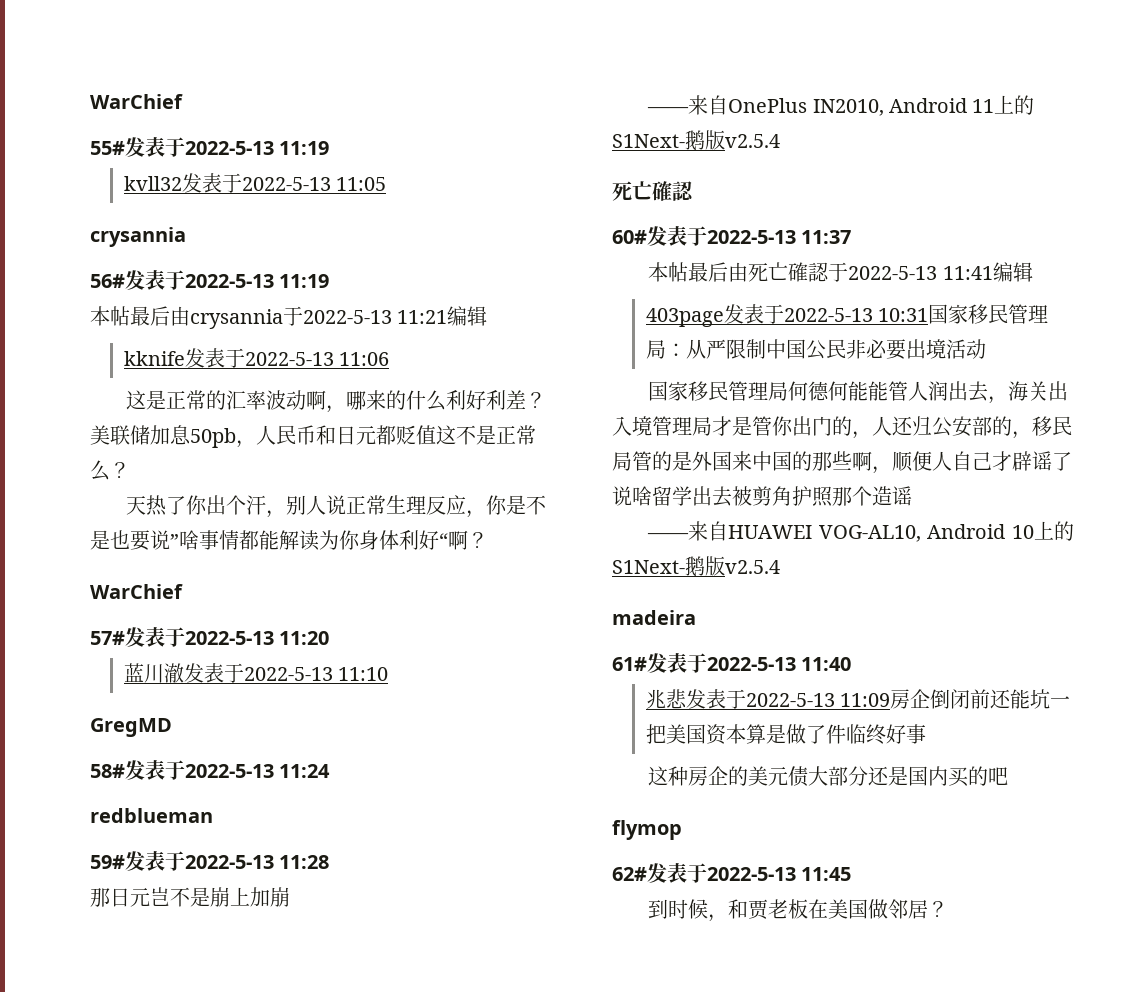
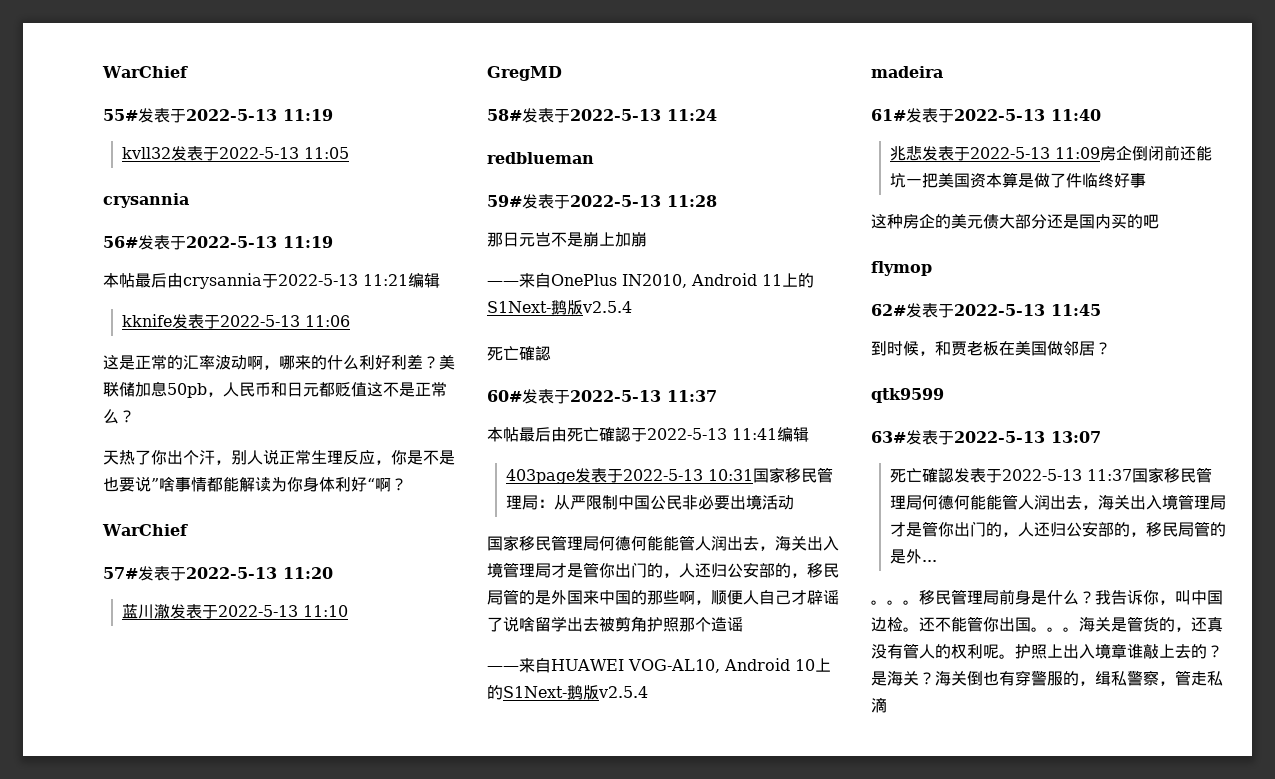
+ qtk9599
+ 63#发表于2022-5-13 13:07
+ 死亡確認发表于2022-5-13 11:37国家移民管理局何德何能能管人润出去，海关出入境管理局才是管你出门的，人还归公安部的，移民局管的是外...
+ 。。。移民管理局前身是什么？我告诉你，叫中国边检。还不能管你出国。。。海关是管货的，还真没有管人的权利呢。护照上出入境章谁敲上去的？是海关？海关倒也有穿警服的，缉私警察，管走私滴

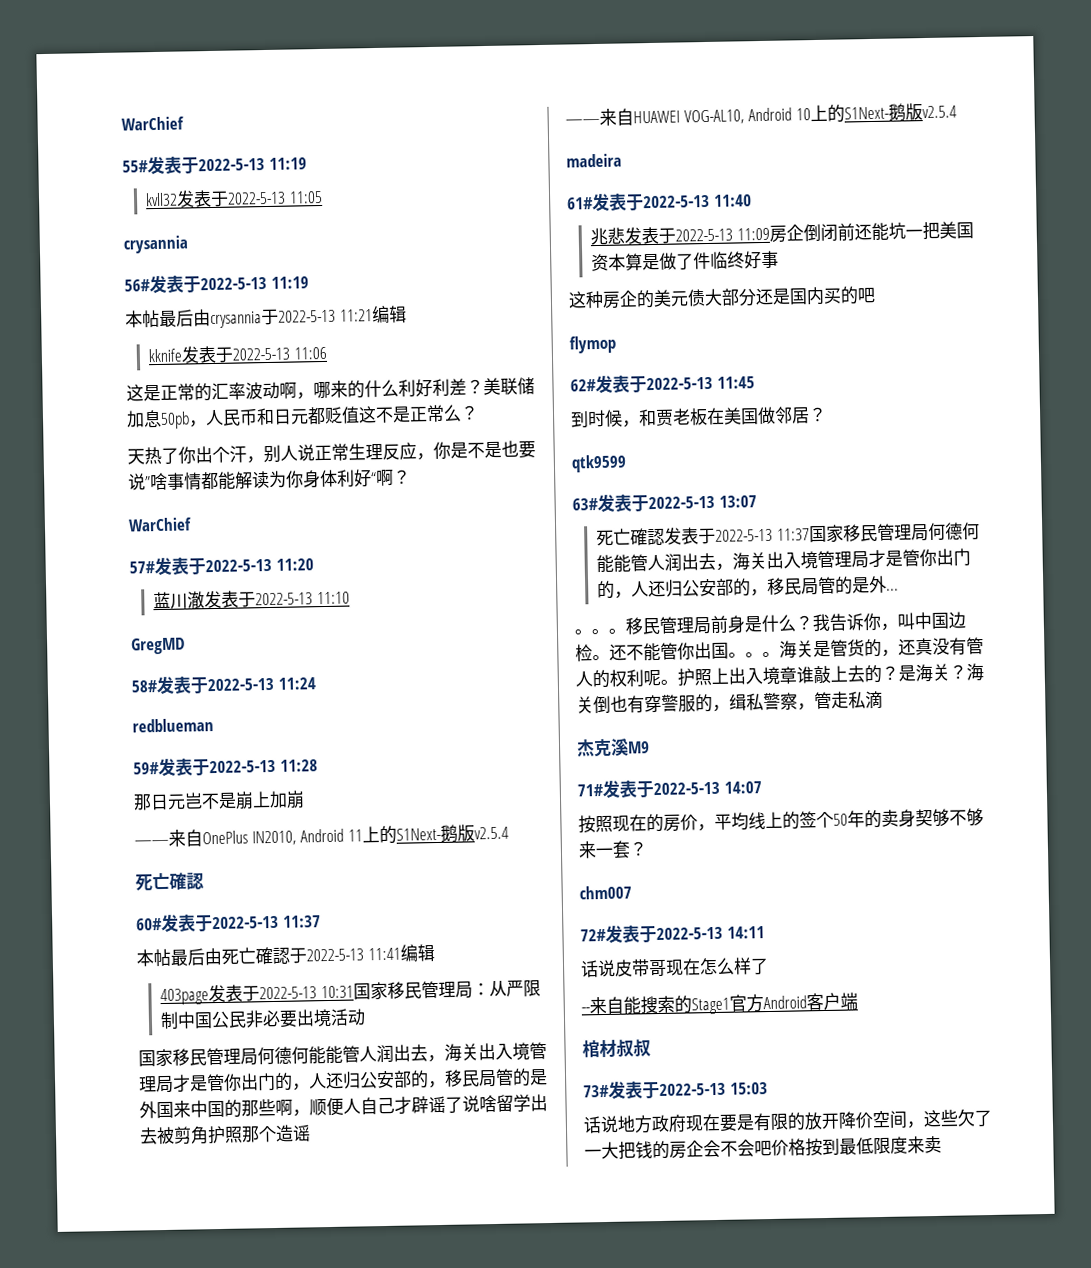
+ 杰克溪M9
+ 71#发表于2022-5-13 14:07
+ 按照现在的房价，平均线上的签个50年的卖身契够不够来一套？
+ chm007
+ 72#发表于2022-5-13 14:11
+ 话说皮带哥现在怎么样了
+ --来自能搜索的Stage1官方Android客户端
+ 棺材叔叔
+ 73#发表于2022-5-13 15:03
+ 话说地方政府现在要是有限的放开降价空间，这些欠了一大把钱的房企会不会吧价格按到最低限度来卖

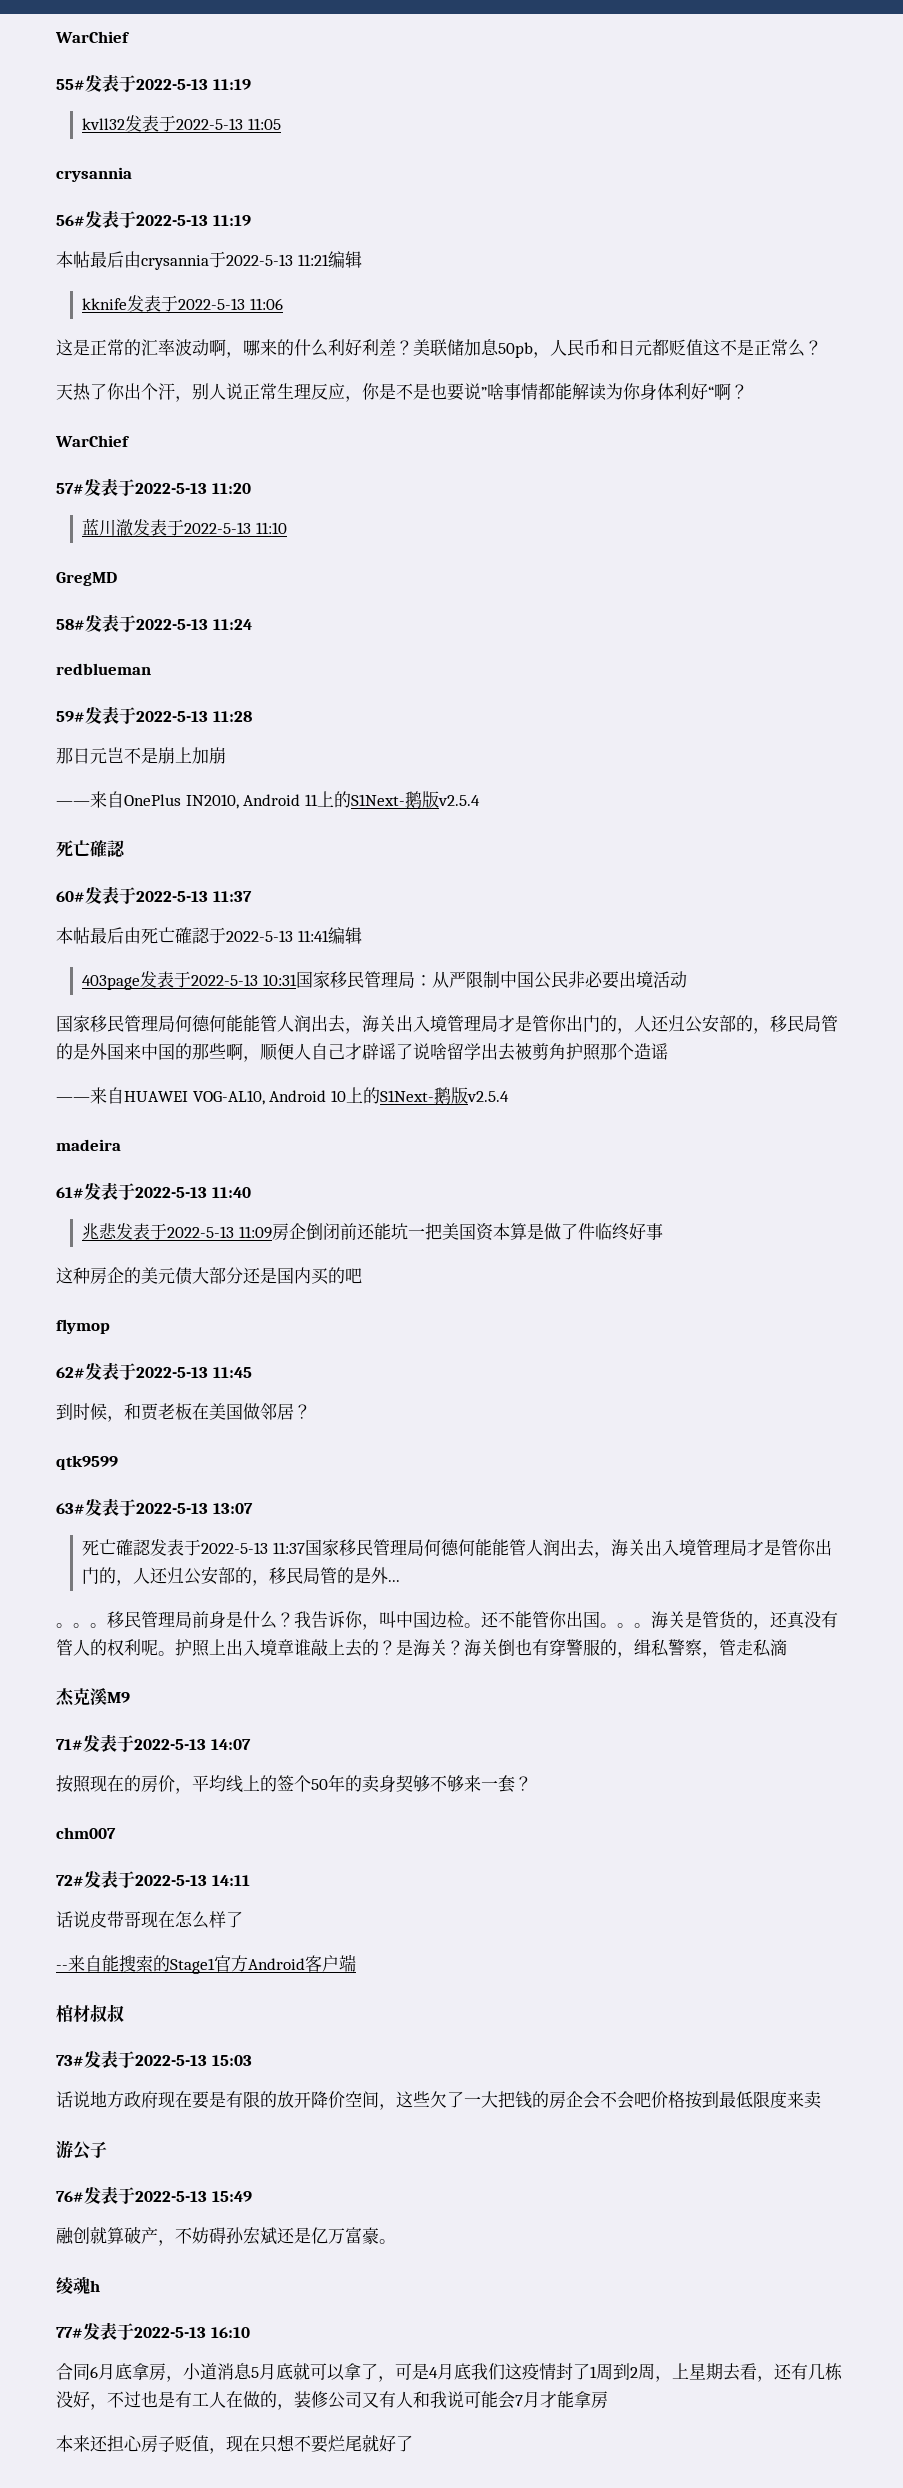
+ 游公子
+ 76#发表于2022-5-13 15:49
+ 融创就算破产，不妨碍孙宏斌还是亿万富豪。
+ 绫魂h
+ 77#发表于2022-5-13 16:10
+ 合同6月底拿房，小道消息5月底就可以拿了，可是4月底我们这疫情封了1周到2周，上星期去看，还有几栋没好，不过也是有工人在做的，装修公司又有人和我说可能会7月才能拿房
+ 本来还担心房子贬值，现在只想不要烂尾就好了

